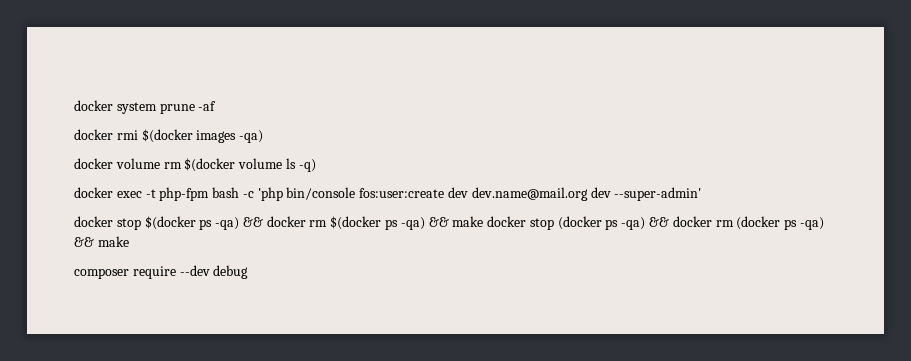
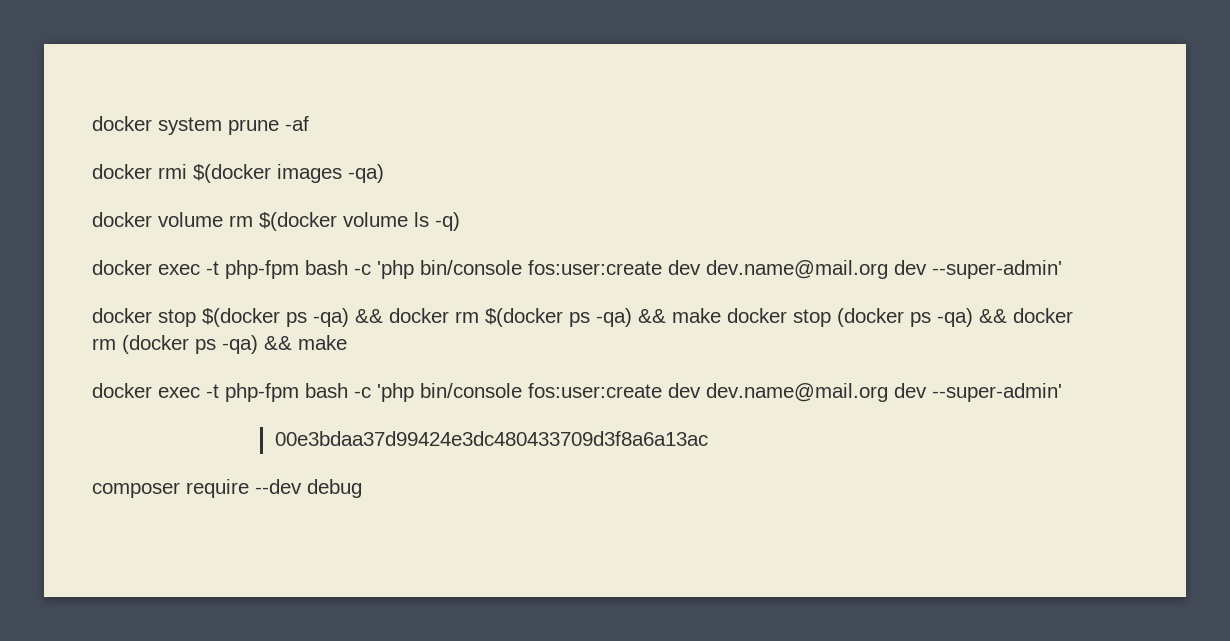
  docker stop $(docker ps -qa) && docker rm $(docker ps -qa) && make docker stop (docker ps -qa) && docker rm (docker ps -qa) && make
+ docker exec -t php-fpm bash -c 'php bin/console fos:user:create dev dev.name@mail.org dev --super-admin'
+ 00e3bdaa37d99424e3dc480433709d3f8a6a13ac

